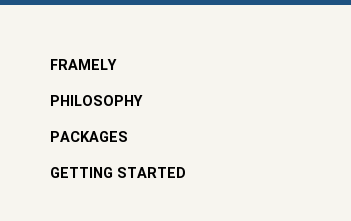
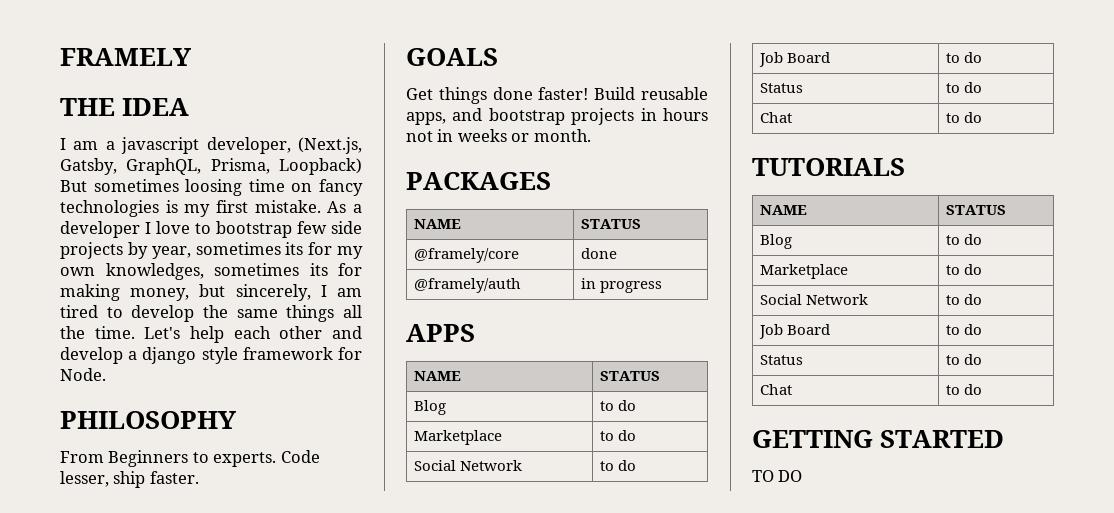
+ THE IDEA
+ I am a javascript developer, (Next.js, Gatsby, GraphQL, Prisma, Loopback) But sometimes loosing time on fancy technologies is my first mistake. As a developer I love to bootstrap few side projects by year, sometimes its for my own knowledges, sometimes its for making money, but sincerely, I am tired to develop the same things all the time. Let's help each other and develop a django style framework for Node.
  PHILOSOPHY
+ From Beginners to experts. Code lesser, ship faster.
+ GOALS
+ Get things done faster! Build reusable apps, and bootstrap projects in hours not in weeks or month.
  PACKAGES
+ NAME | STATUS
+ @framely/core | done
+ @framely/auth | in progress
+ APPS
+ NAME | STATUS
+ Blog | to do
+ Marketplace | to do
+ Social Network | to do
+ Job Board | to do
+ Status | to do
+ Chat | to do
+ TUTORIALS
+ NAME | STATUS
+ Blog | to do
+ Marketplace | to do
+ Social Network | to do
+ Job Board | to do
+ Status | to do
+ Chat | to do
+ TO DO

